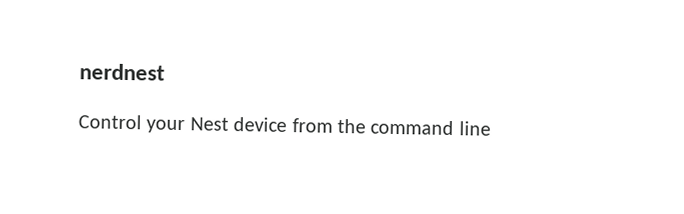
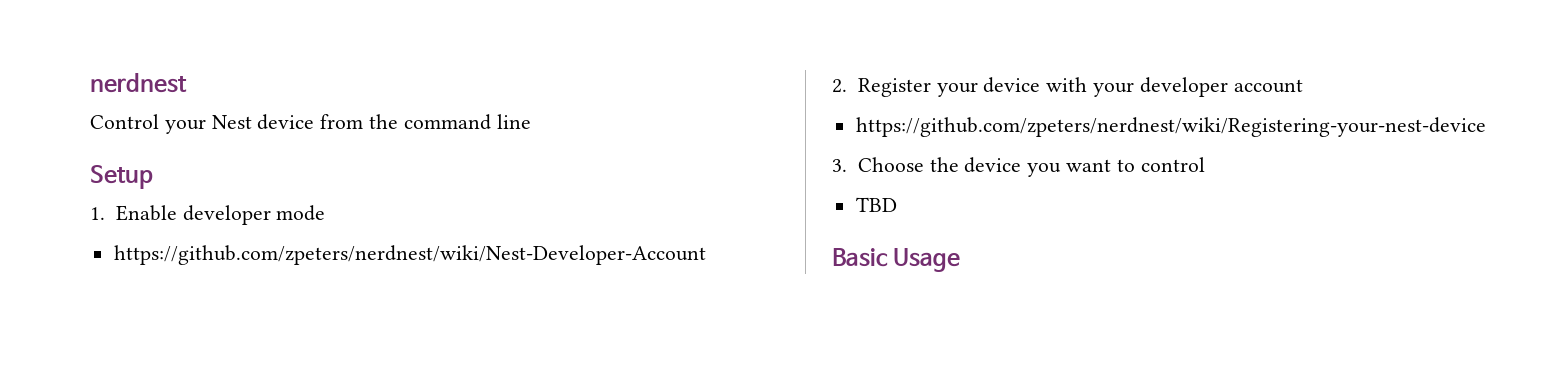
+ Setup
+ 1. Enable developer mode
+ https://github.com/zpeters/nerdnest/wiki/Nest-Developer-Account
+ 2. Register your device with your developer account
+ https://github.com/zpeters/nerdnest/wiki/Registering-your-nest-device
+ 3. Choose the device you want to control
+ TBD
+ Basic Usage

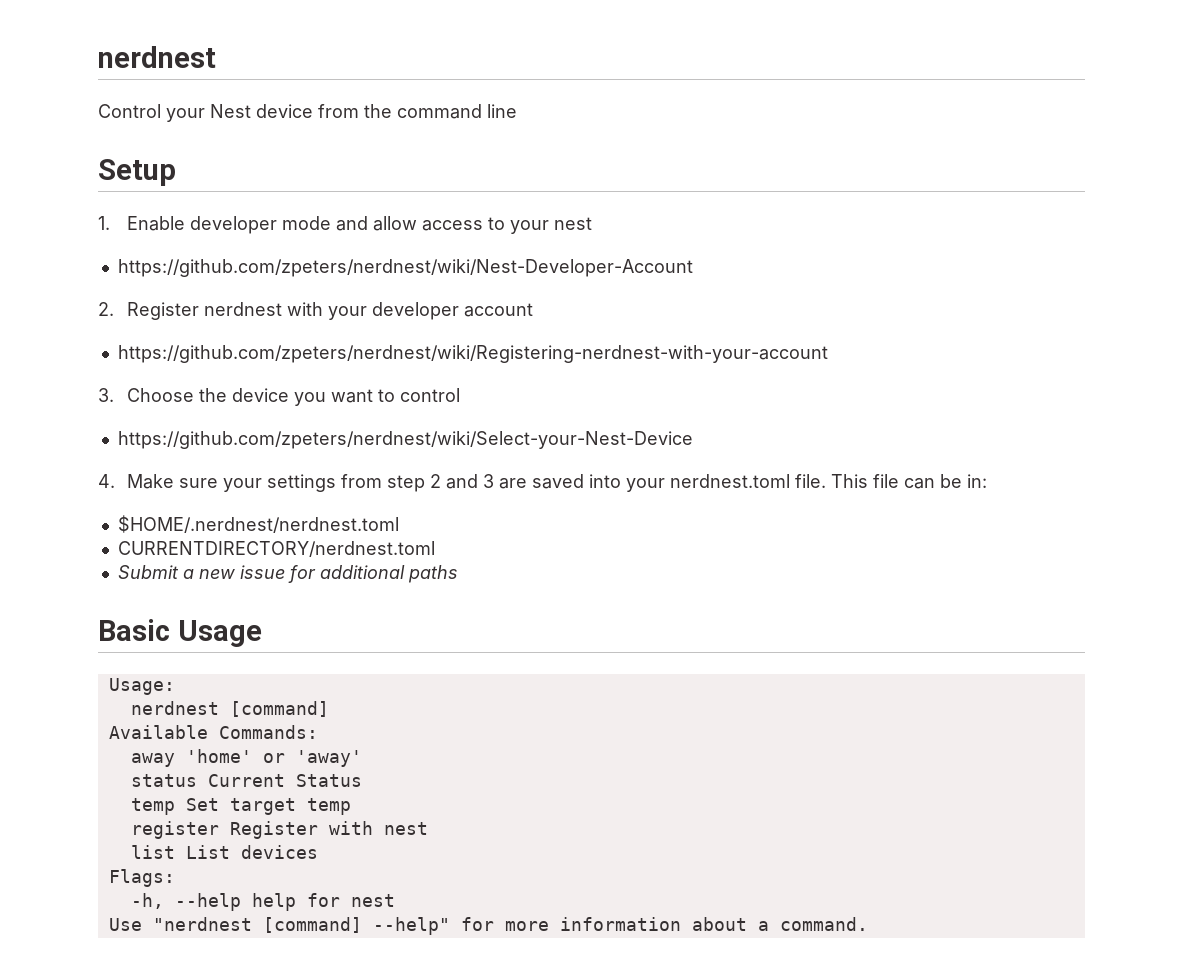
- 1. Enable developer mode
+ 1. Enable developer mode and allow access to your nest
- 2. Register your device with your developer account
+ 2. Register nerdnest with your developer account
- https://github.com/zpeters/nerdnest/wiki/Registering-your-nest-device
+ https://github.com/zpeters/nerdnest/wiki/Registering-nerdnest-with-your-account
- TBD
+ https://github.com/zpeters/nerdnest/wiki/Select-your-Nest-Device
+ 4. Make sure your settings from step 2 and 3 are saved into your nerdnest.toml file. This file can be in:
+ $HOME/.nerdnest/nerdnest.toml
+ CURRENTDIRECTORY/nerdnest.toml
+ Submit a new issue for additional paths
  Basic Usage
+ Usage:
+ nerdnest [command]
+ Available Commands:
+ away 'home' or 'away'
+ status Current Status
+ temp Set target temp
+ register Register with nest
+ list List devices
+ Flags:
+ -h, --help help for nest
+ Use "nerdnest [command] --help" for more information about a command.

